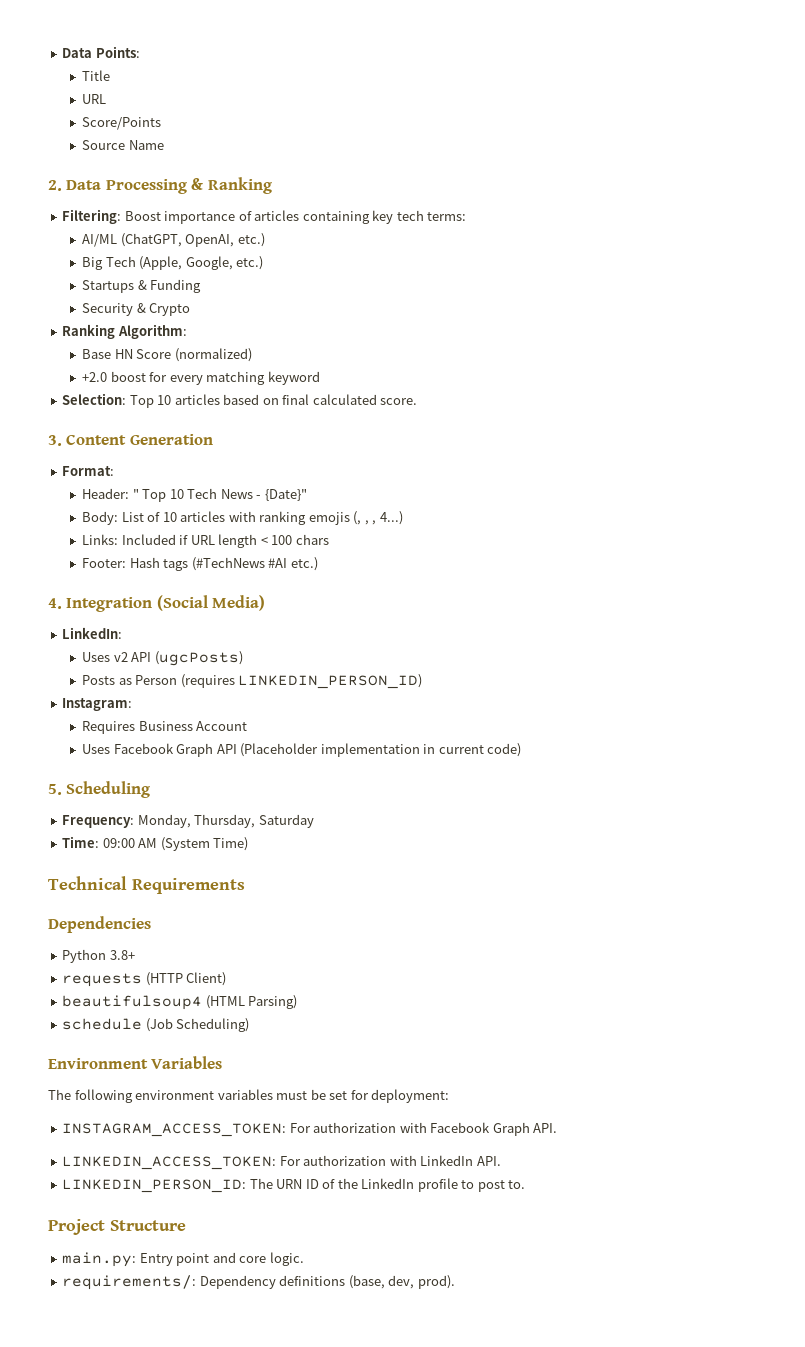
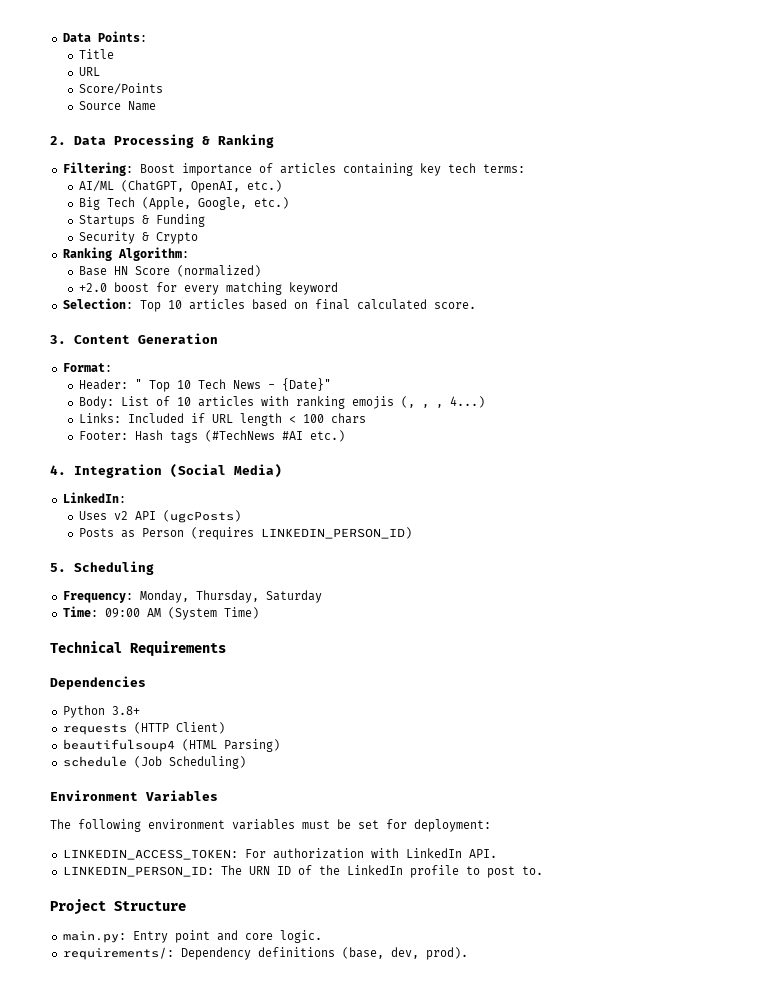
- Instagram:
- Requires Business Account
- Uses Facebook Graph API (Placeholder implementation in current code)
- INSTAGRAM_ACCESS_TOKEN: For authorization with Facebook Graph API.

